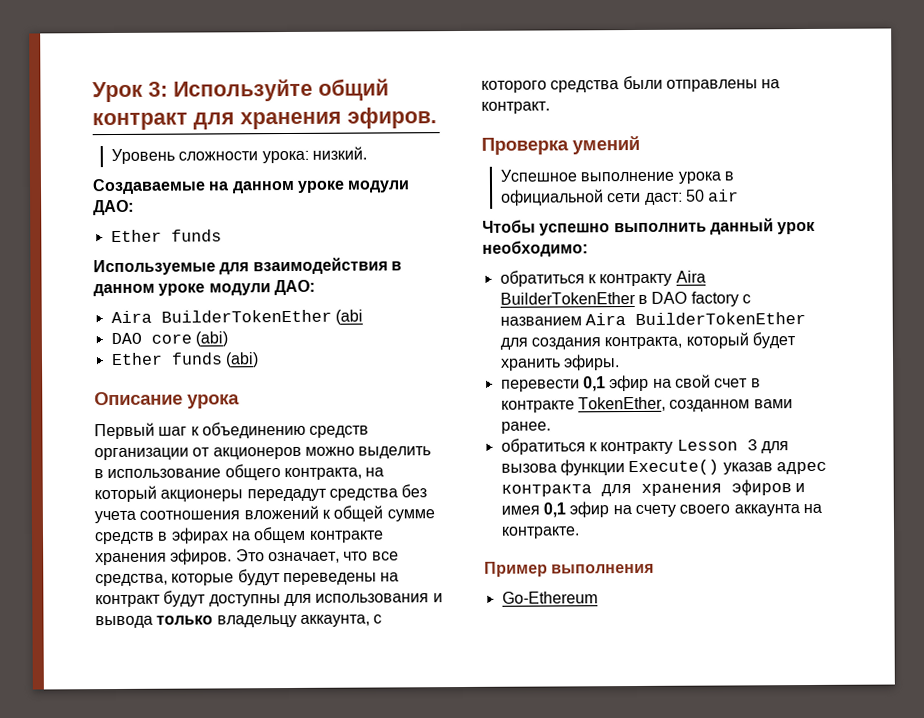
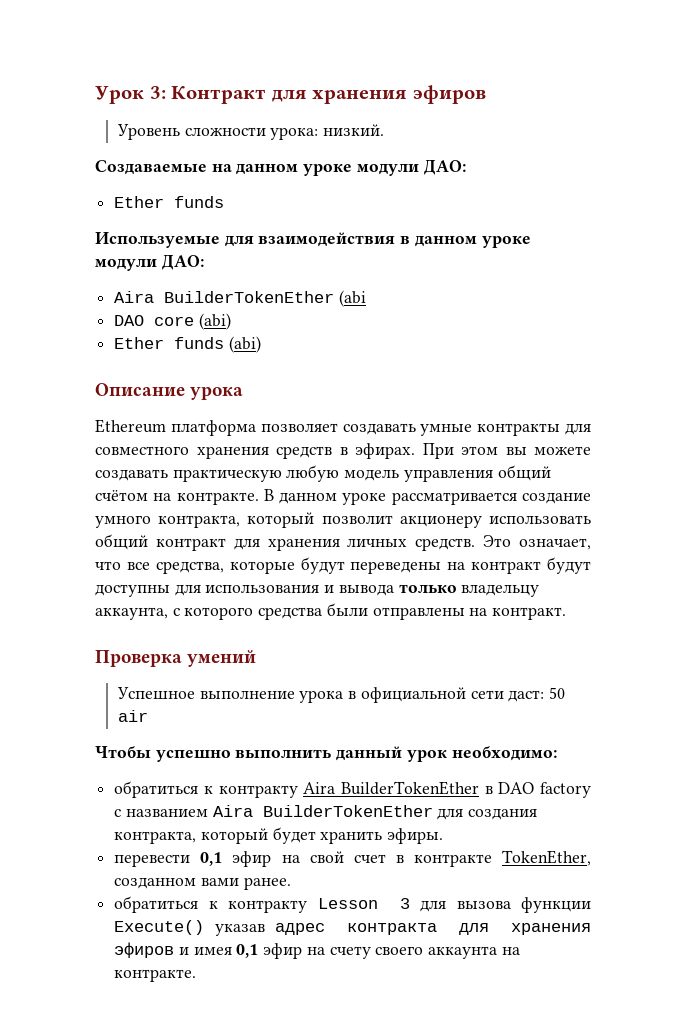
- Урок 3: Используйте общий контракт для хранения эфиров.
+ Урок 3: Контракт для хранения эфиров
- Первый шаг к объединению средств организации от акционеров можно выделить в использование общего контракта, на который акционеры передадут средства без учета соотношения вложений к общей сумме средств в эфирах на общем контракте хранения эфиров.
+ Ethereum платформа позволяет создавать умные контракты для совместного хранения средств в эфирах. При этом вы можете создавать практическую любую модель управления общий счётом на контракте. В данном уроке рассматривается создание умного контракта, который позволит акционеру использовать общий контракт для хранения личных средств.
- Пример выполнения
- Go-Ethereum

